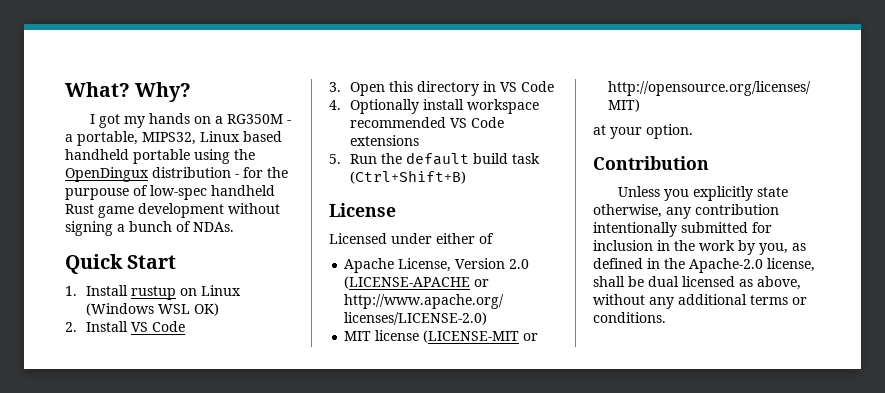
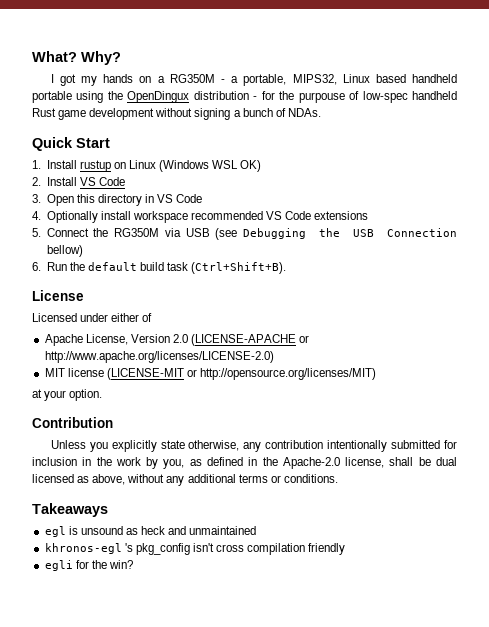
- 5. Run the default build task (Ctrl+Shift+B)
+ 5. Connect the RG350M via USB (see Debugging the USB Connection bellow)
+ 6. Run the default build task (Ctrl+Shift+B).
+ Takeaways
+ egl is unsound as heck and unmaintained
+ khronos-egl 's pkg_config isn't cross compilation friendly
+ egli for the win?

